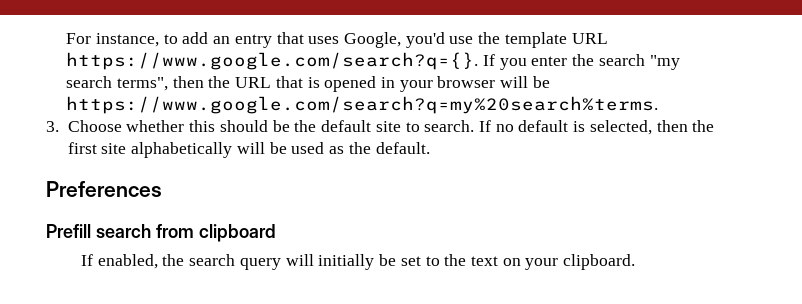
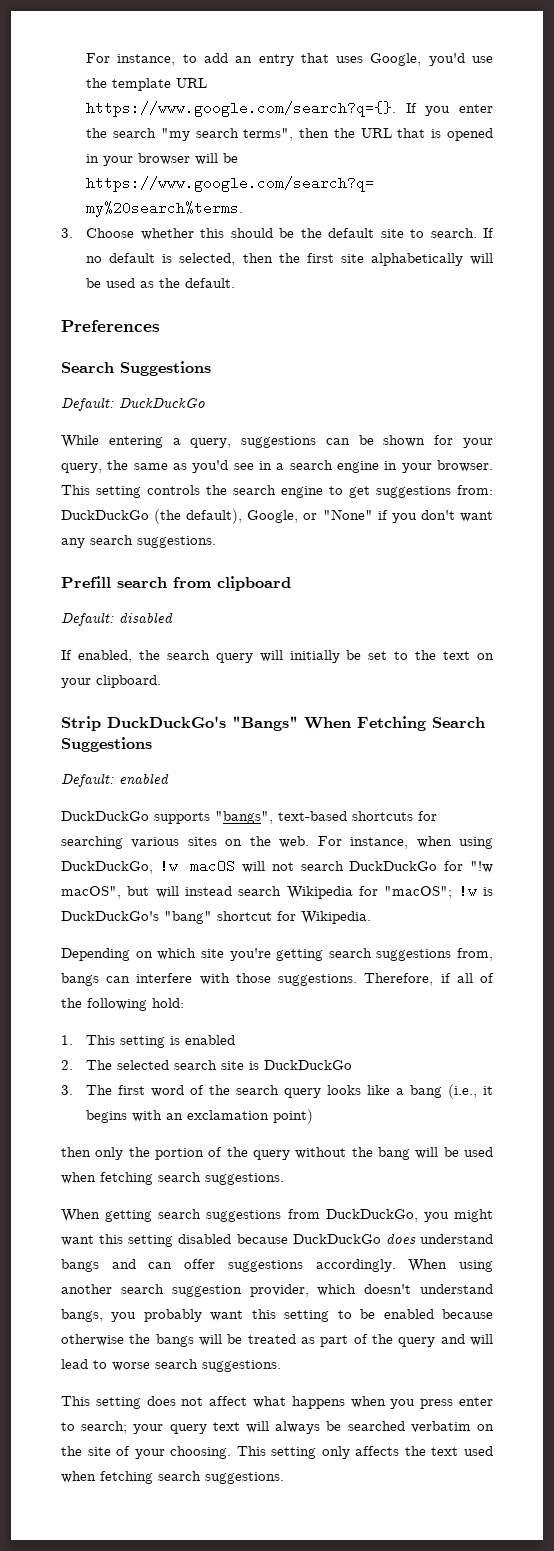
  Preferences
+ Search Suggestions
+ Default: DuckDuckGo
+ While entering a query, suggestions can be shown for your query, the same as you'd see in a search engine in your browser. This setting controls the search engine to get suggestions from: DuckDuckGo (the default), Google, or "None" if you don't want any search suggestions.
+ Default: disabled
+ Strip DuckDuckGo's "Bangs" When Fetching Search Suggestions
+ Default: enabled
+ DuckDuckGo supports "bangs", text-based shortcuts for searching various sites on the web. For instance, when using DuckDuckGo, !w macOS will not search DuckDuckGo for "!w macOS", but will instead search Wikipedia for "macOS"; !w is DuckDuckGo's "bang" shortcut for Wikipedia.
+ Depending on which site you're getting search suggestions from, bangs can interfere with those suggestions. Therefore, if all of the following hold:
+ 1. This setting is enabled
+ 2. The selected search site is DuckDuckGo
+ 3. The first word of the search query looks like a bang (i.e., it begins with an exclamation point)
+ then only the portion of the query without the bang will be used when fetching search suggestions.
+ When getting search suggestions from DuckDuckGo, you might want this setting disabled because DuckDuckGo does understand bangs and can offer suggestions accordingly. When using another search suggestion provider, which doesn't understand bangs, you probably want this setting to be enabled because otherwise the bangs will be treated as part of the query and will lead to worse search suggestions.
+ This setting does not affect what happens when you press enter to search; your query text will always be searched verbatim on the site of your choosing. This setting only affects the text used when fetching search suggestions.

